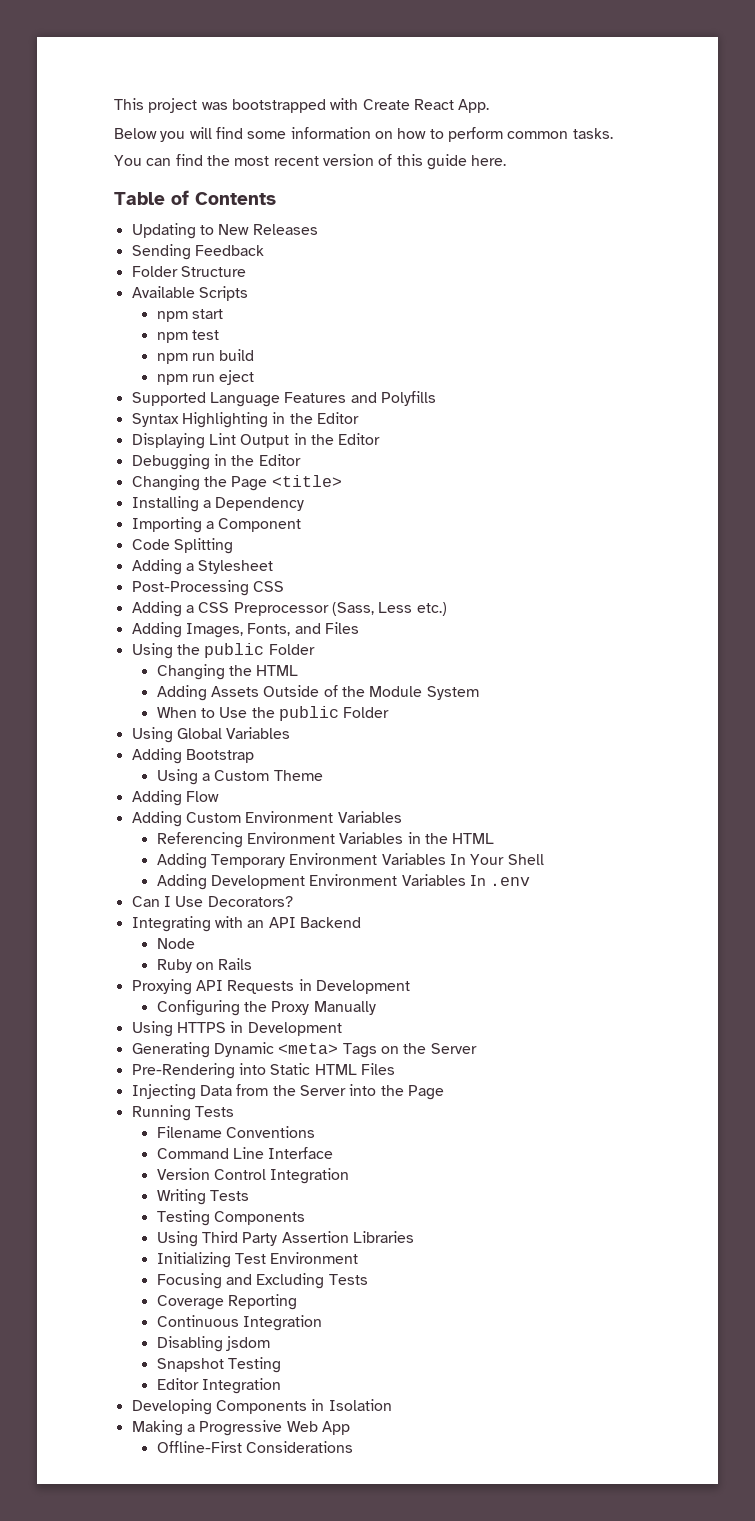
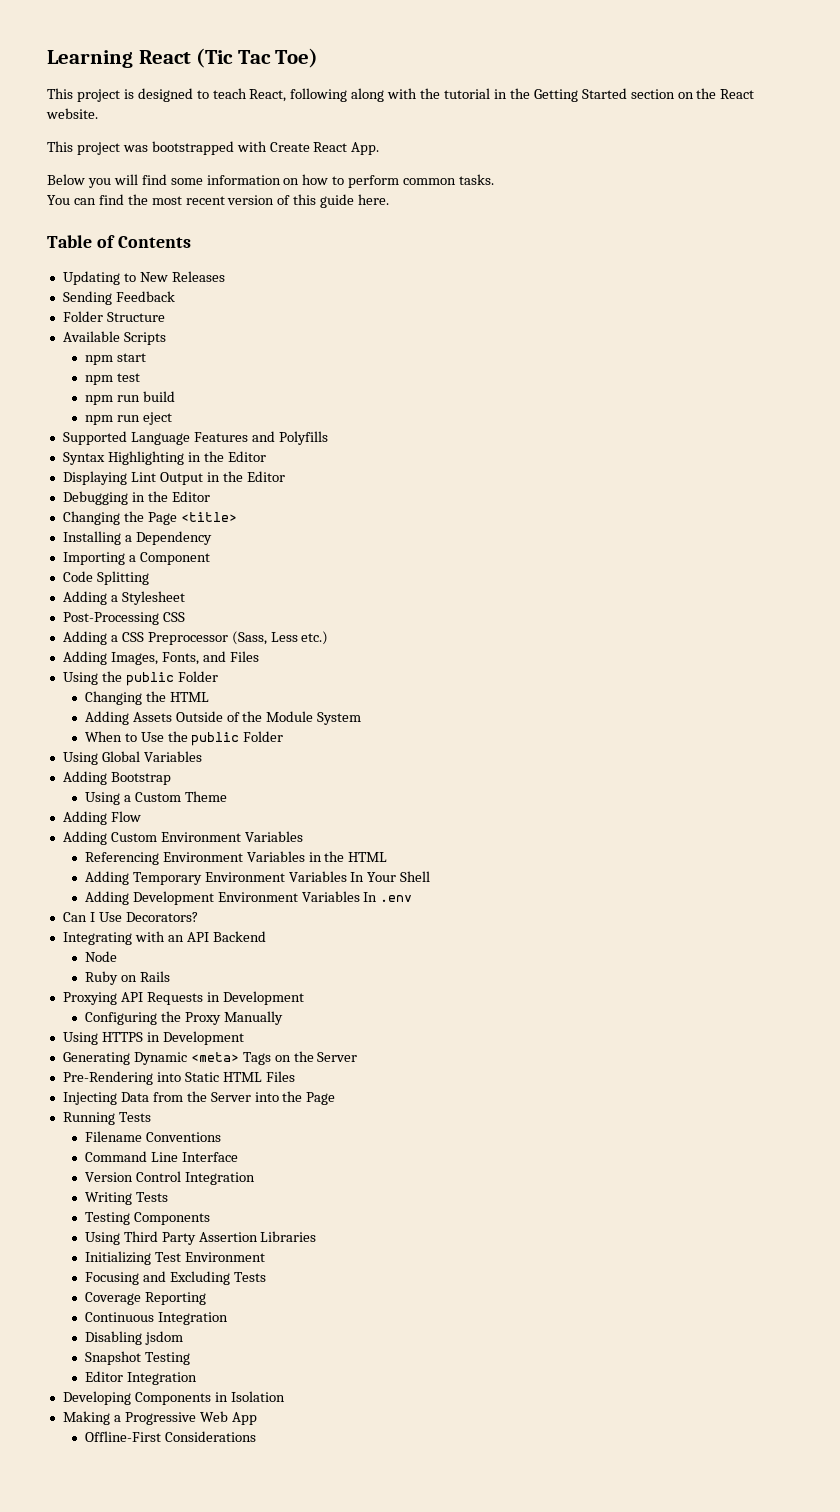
+ Learning React (Tic Tac Toe)
+ This project is designed to teach React, following along with the tutorial in the Getting Started section on the React website.

